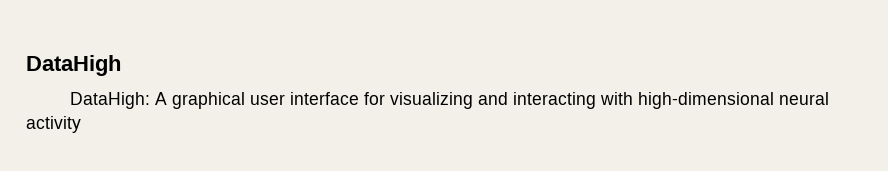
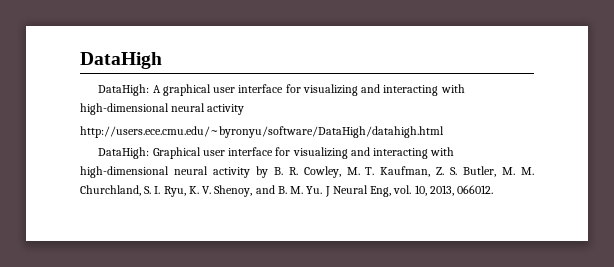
+ http://users.ece.cmu.edu/~byronyu/software/DataHigh/datahigh.html
+ DataHigh: Graphical user interface for visualizing and interacting with high-dimensional neural activity by B. R. Cowley, M. T. Kaufman, Z. S. Butler, M. M. Churchland, S. I. Ryu, K. V. Shenoy, and B. M. Yu. J Neural Eng, vol. 10, 2013, 066012.

